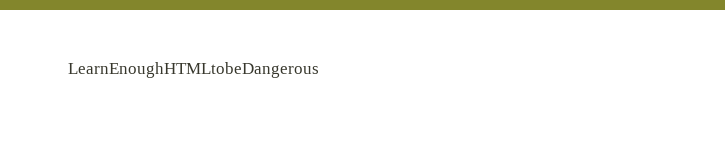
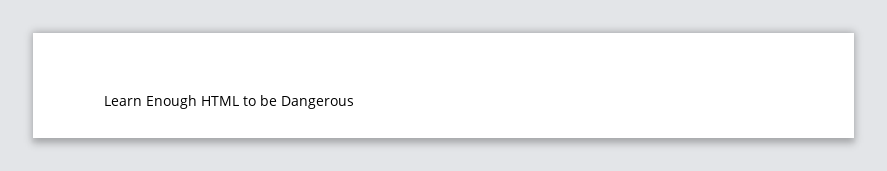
- LearnEnoughHTMLtobeDangerous
+ Learn Enough HTML to be Dangerous

